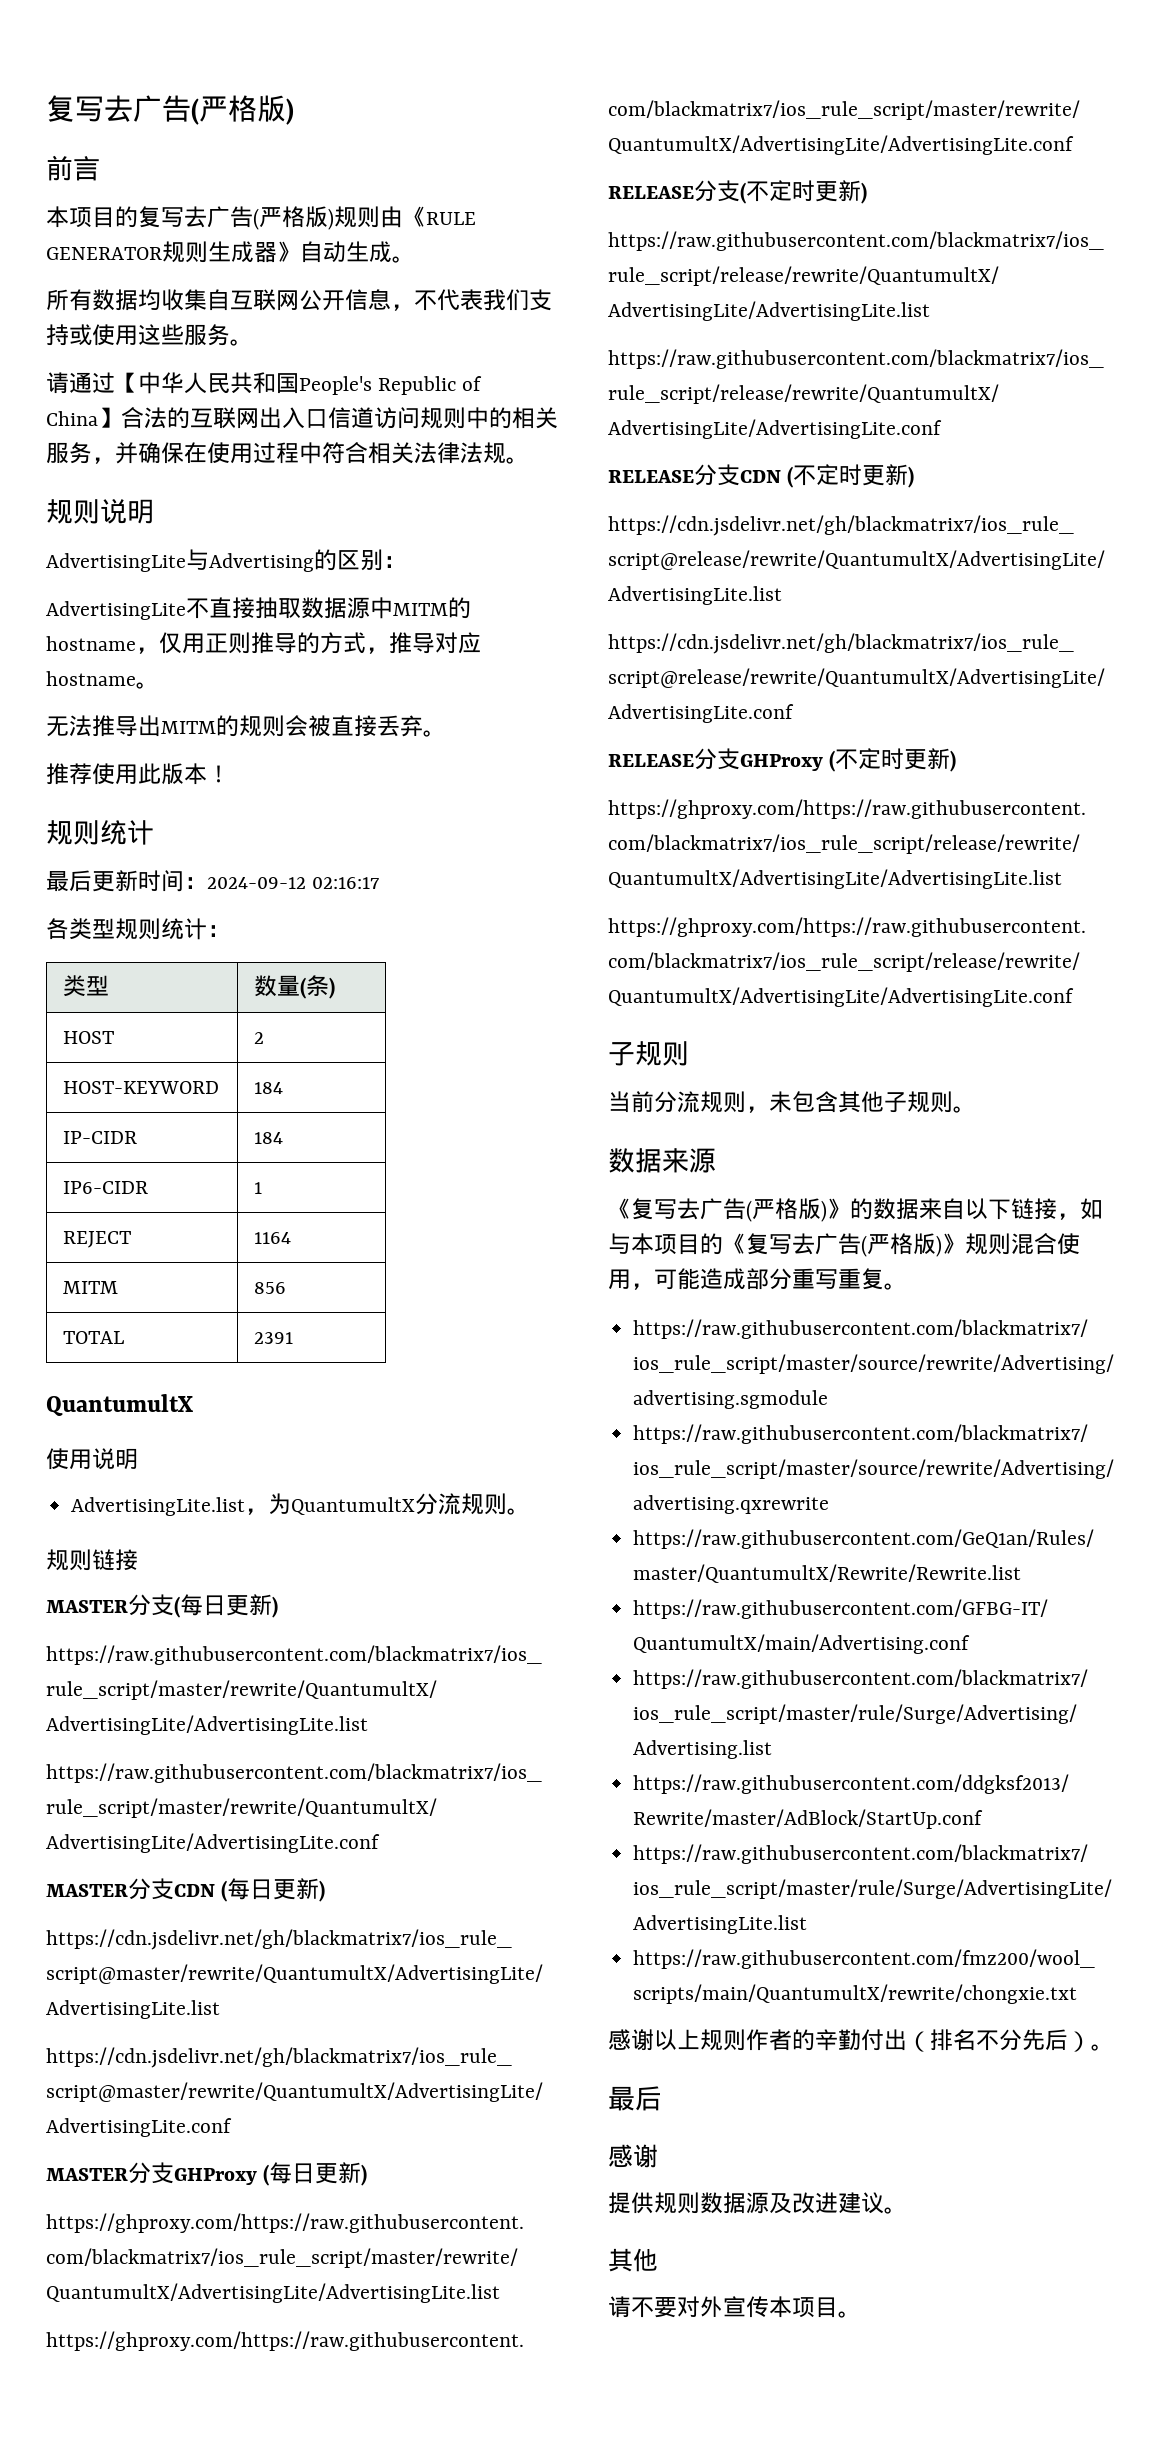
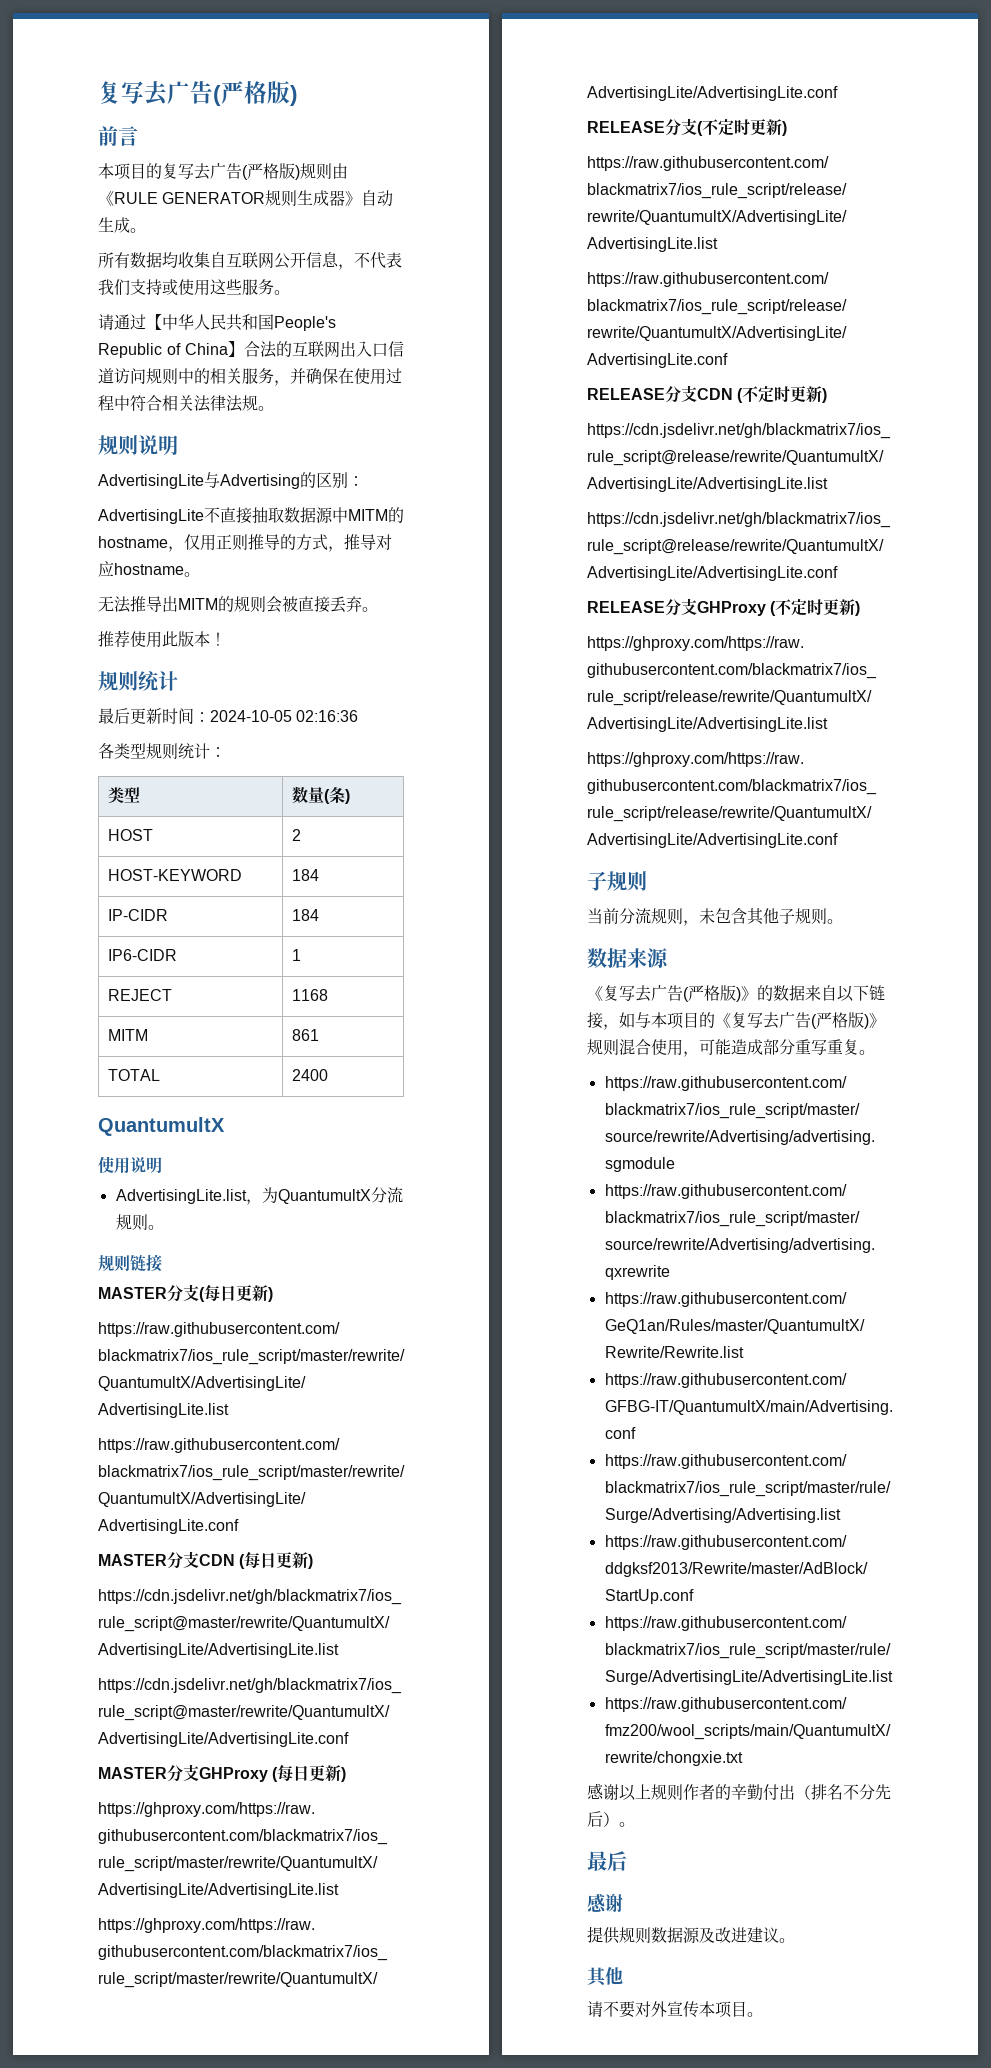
- 最后更新时间：2024-09-12 02:16:17
+ 最后更新时间：2024-10-05 02:16:36
- REJECT | 1164
+ REJECT | 1168
- MITM | 856
+ MITM | 861
- TOTAL | 2391
+ TOTAL | 2400

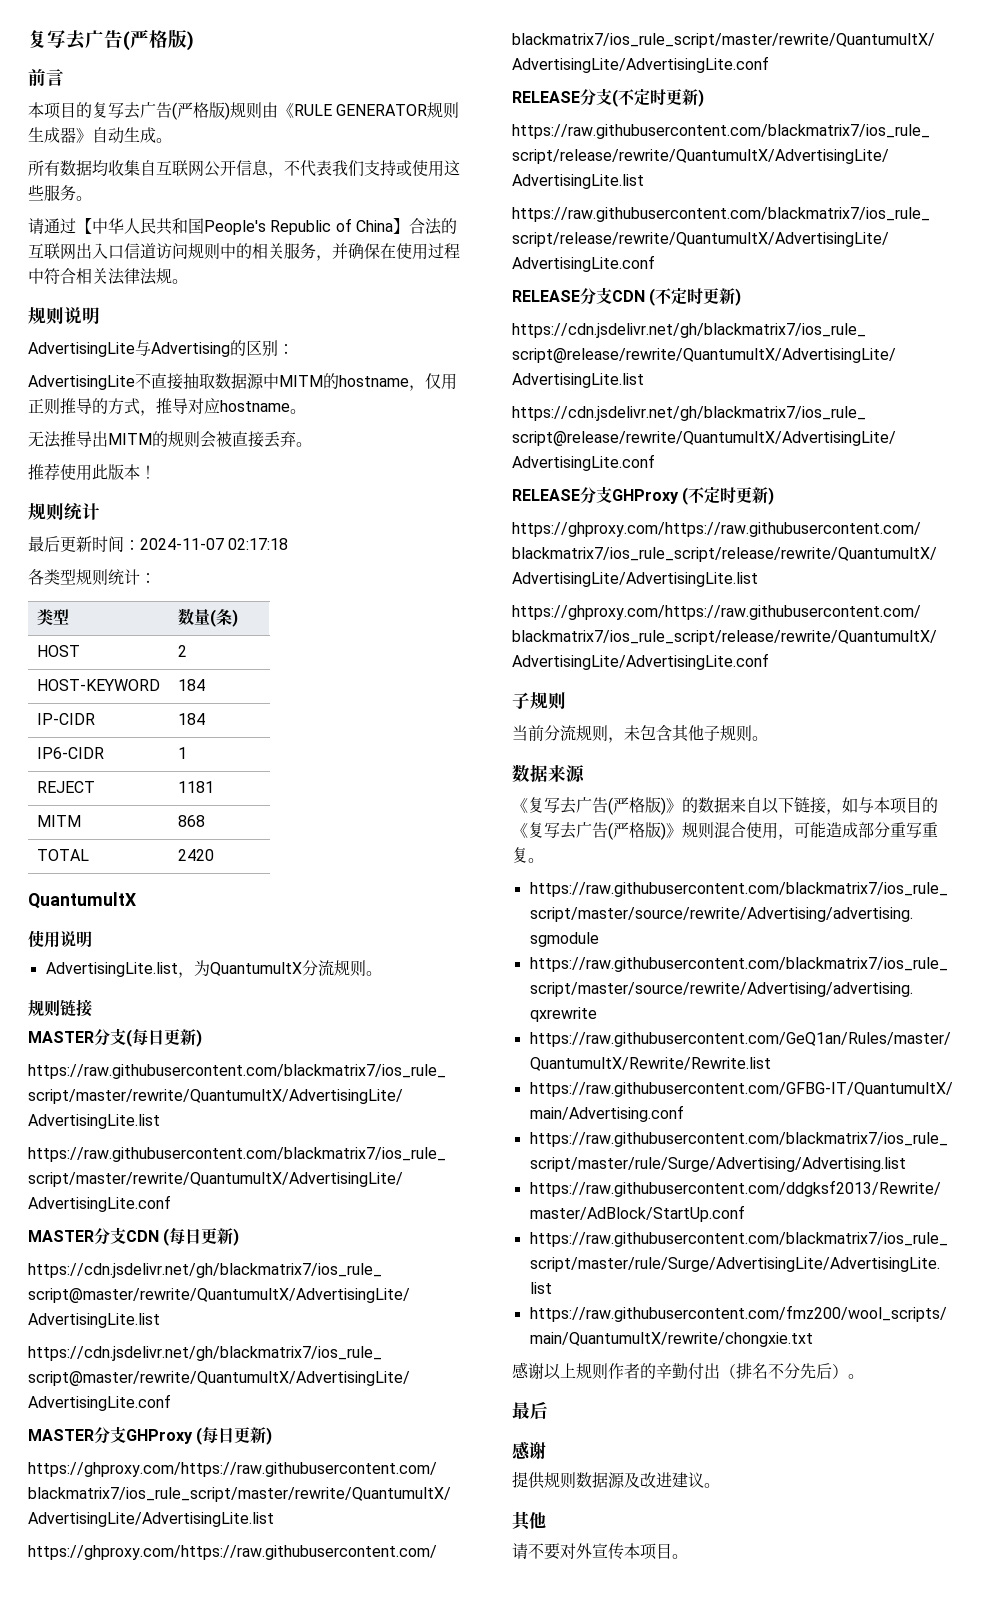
- 最后更新时间：2024-10-05 02:16:36
+ 最后更新时间：2024-11-07 02:17:18
- REJECT | 1168
+ REJECT | 1181
- MITM | 861
+ MITM | 868
- TOTAL | 2400
+ TOTAL | 2420

